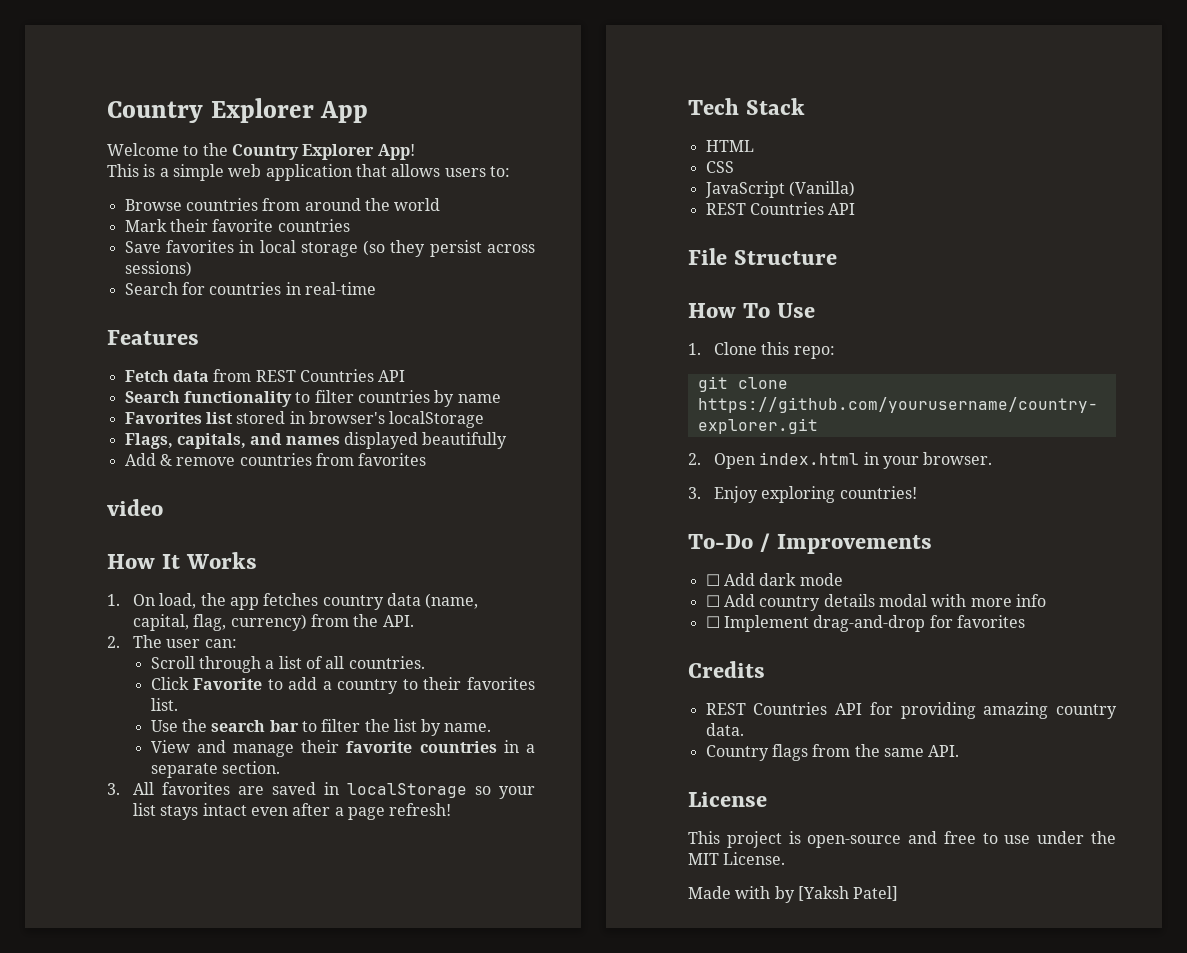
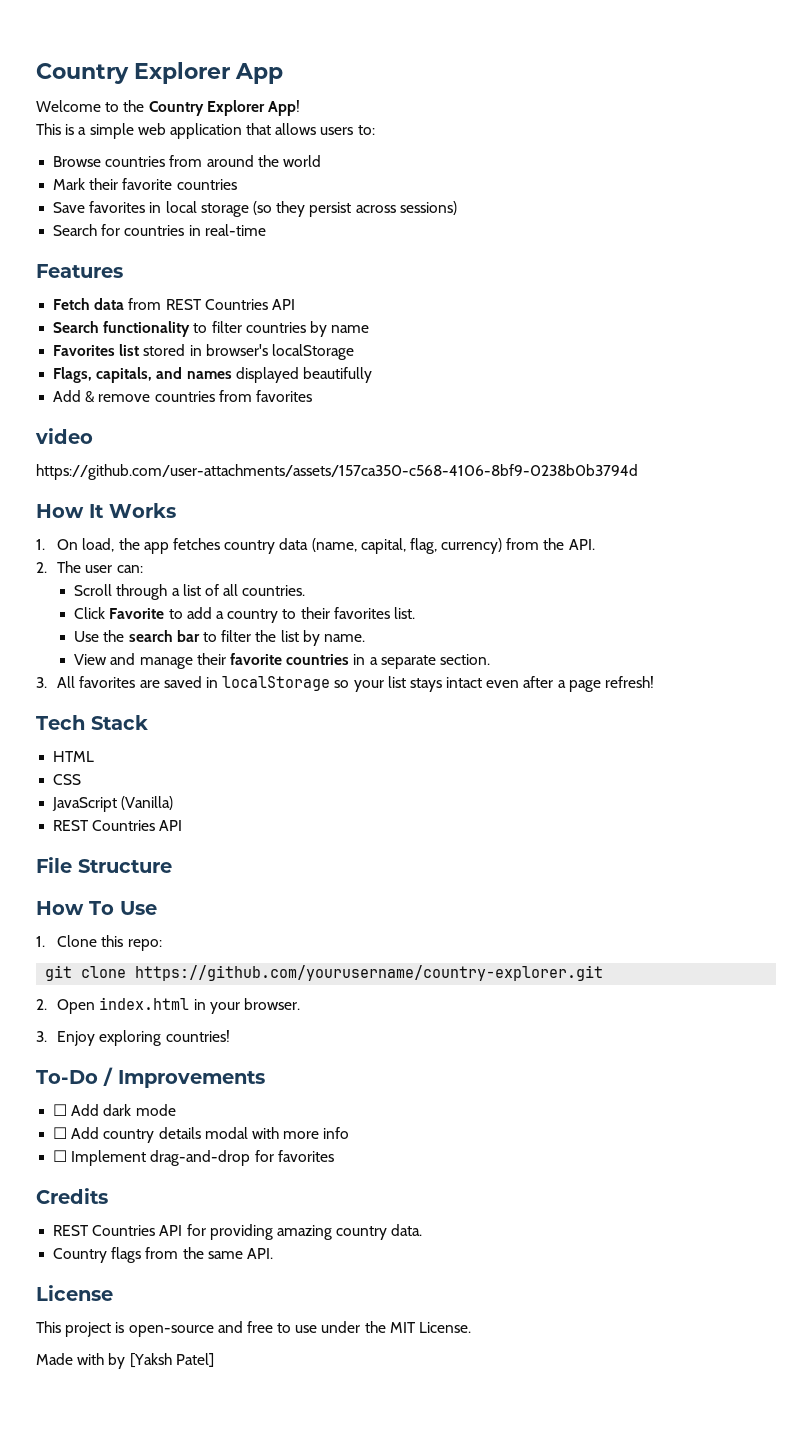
+ https://github.com/user-attachments/assets/157ca350-c568-4106-8bf9-0238b0b3794d

